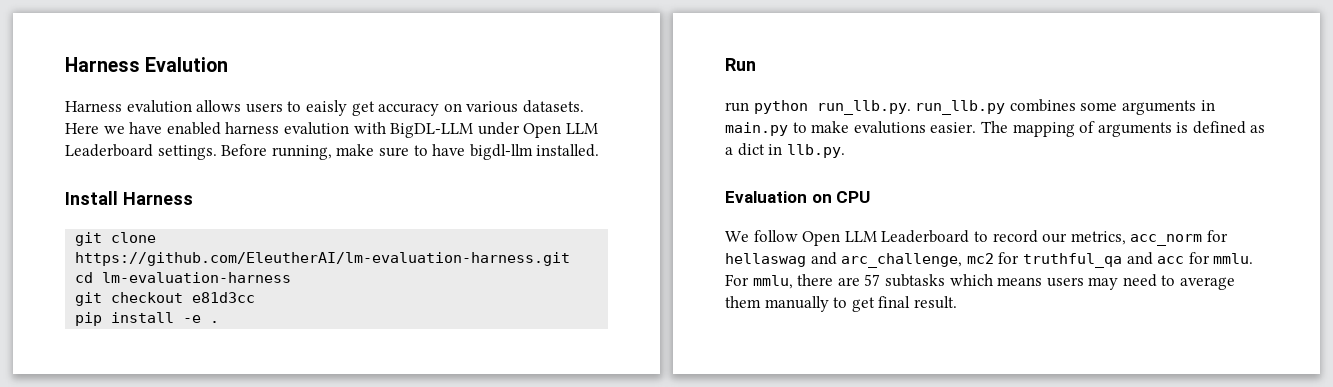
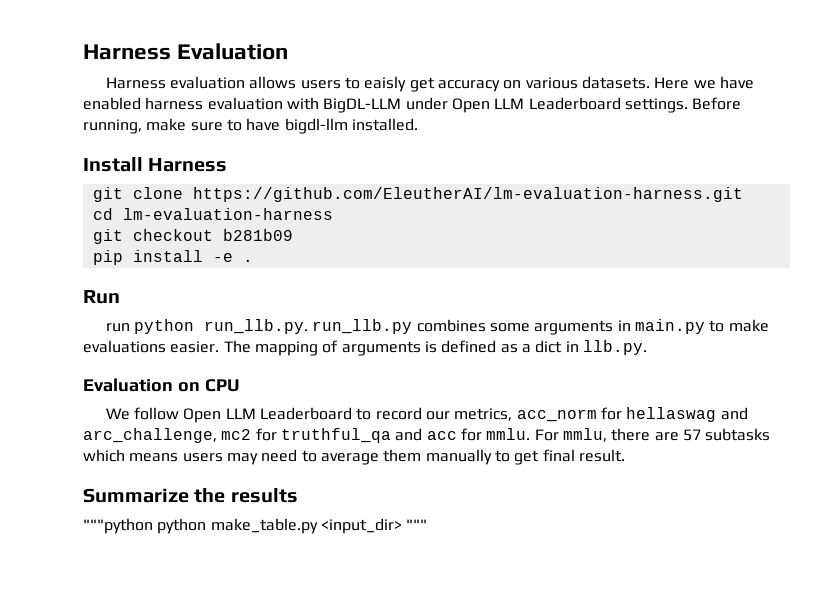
- Harness Evalution
- Harness evalution allows users to eaisly get accuracy on various datasets.
+ Harness Evaluation
+ Harness evaluation allows users to eaisly get accuracy on various datasets.
- Here we have enabled harness evalution with BigDL-LLM under Open LLM Leaderboard settings.
+ Here we have enabled harness evaluation with BigDL-LLM under Open LLM Leaderboard settings.
- git checkout e81d3cc
+ git checkout b281b09
- run python run_llb.py. run_llb.py combines some arguments in main.py to make evalutions easier.
+ run python run_llb.py. run_llb.py combines some arguments in main.py to make evaluations easier.
+ Summarize the results
+ """python python make_table.py <input_dir> """

